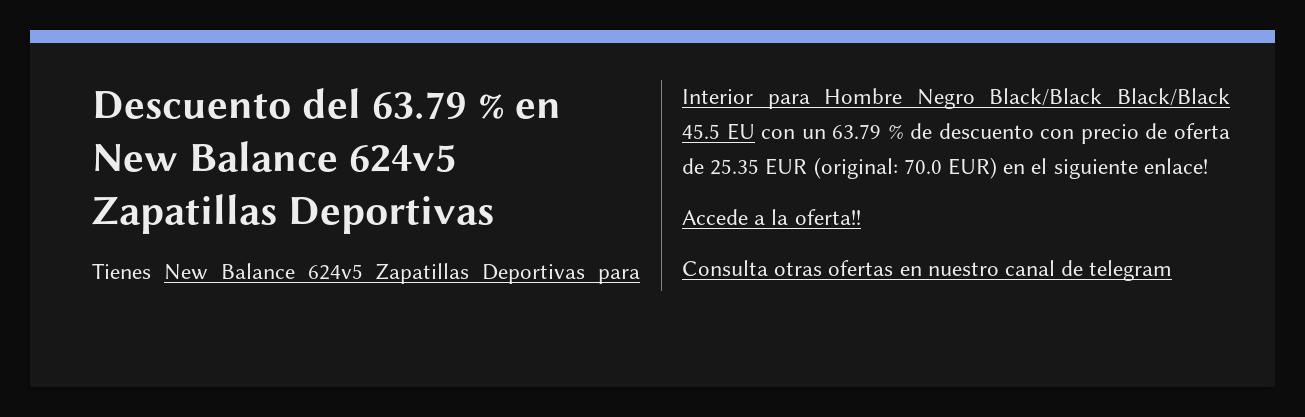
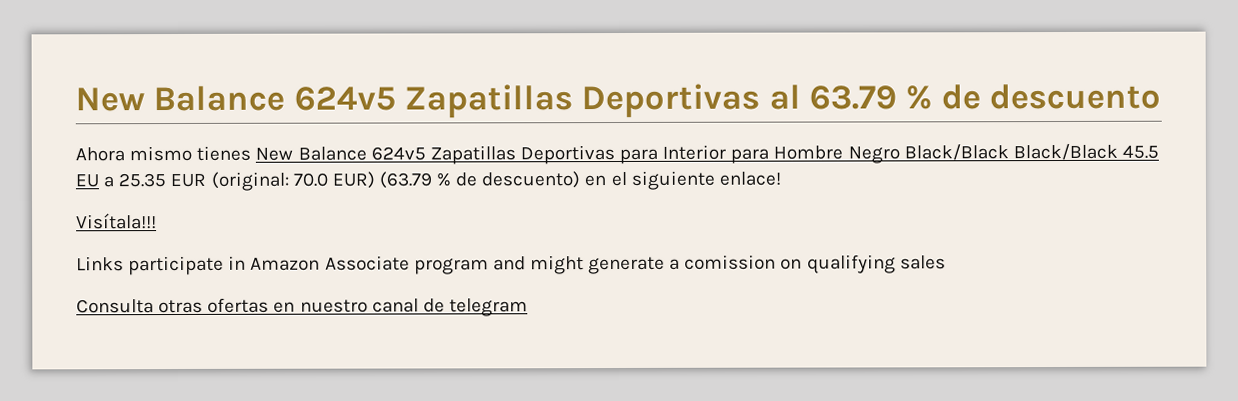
- Descuento del 63.79 % en New Balance 624v5 Zapatillas Deportivas
- Tienes New Balance 624v5 Zapatillas Deportivas para Interior para Hombre Negro Black/Black Black/Black 45.5 EU con un 63.79 % de descuento con precio de oferta de 25.35 EUR (original: 70.0 EUR) en el siguiente enlace!
+ New Balance 624v5 Zapatillas Deportivas al 63.79 % de descuento
+ Ahora mismo tienes New Balance 624v5 Zapatillas Deportivas para Interior para Hombre Negro Black/Black Black/Black 45.5 EU a 25.35 EUR (original: 70.0 EUR) (63.79 % de descuento) en el siguiente enlace!
- Accede a la oferta!!
+ Visítala!!!
+ Links participate in Amazon Associate program and might generate a comission on qualifying sales

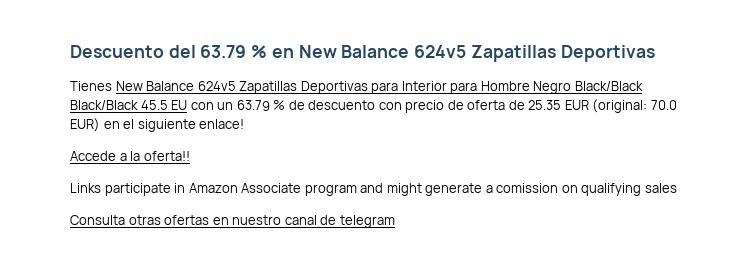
- New Balance 624v5 Zapatillas Deportivas al 63.79 % de descuento
- Ahora mismo tienes New Balance 624v5 Zapatillas Deportivas para Interior para Hombre Negro Black/Black Black/Black 45.5 EU a 25.35 EUR (original: 70.0 EUR) (63.79 % de descuento) en el siguiente enlace!
+ Descuento del 63.79 % en New Balance 624v5 Zapatillas Deportivas
+ Tienes New Balance 624v5 Zapatillas Deportivas para Interior para Hombre Negro Black/Black Black/Black 45.5 EU con un 63.79 % de descuento con precio de oferta de 25.35 EUR (original: 70.0 EUR) en el siguiente enlace!
- Visítala!!!
+ Accede a la oferta!!

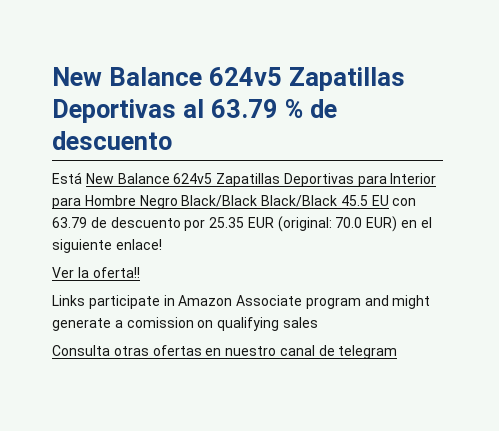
- Descuento del 63.79 % en New Balance 624v5 Zapatillas Deportivas
- Tienes New Balance 624v5 Zapatillas Deportivas para Interior para Hombre Negro Black/Black Black/Black 45.5 EU con un 63.79 % de descuento con precio de oferta de 25.35 EUR (original: 70.0 EUR) en el siguiente enlace!
+ New Balance 624v5 Zapatillas Deportivas al 63.79 % de descuento
+ Está New Balance 624v5 Zapatillas Deportivas para Interior para Hombre Negro Black/Black Black/Black 45.5 EU con 63.79 de descuento por 25.35 EUR (original: 70.0 EUR) en el siguiente enlace!
- Accede a la oferta!!
+ Ver la oferta!!

